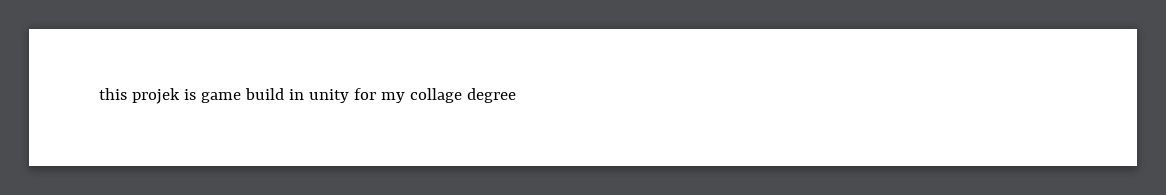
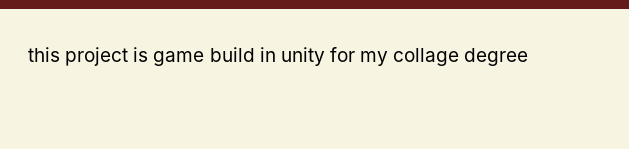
- this projek is game build in unity for my collage degree
+ this project is game build in unity for my collage degree

